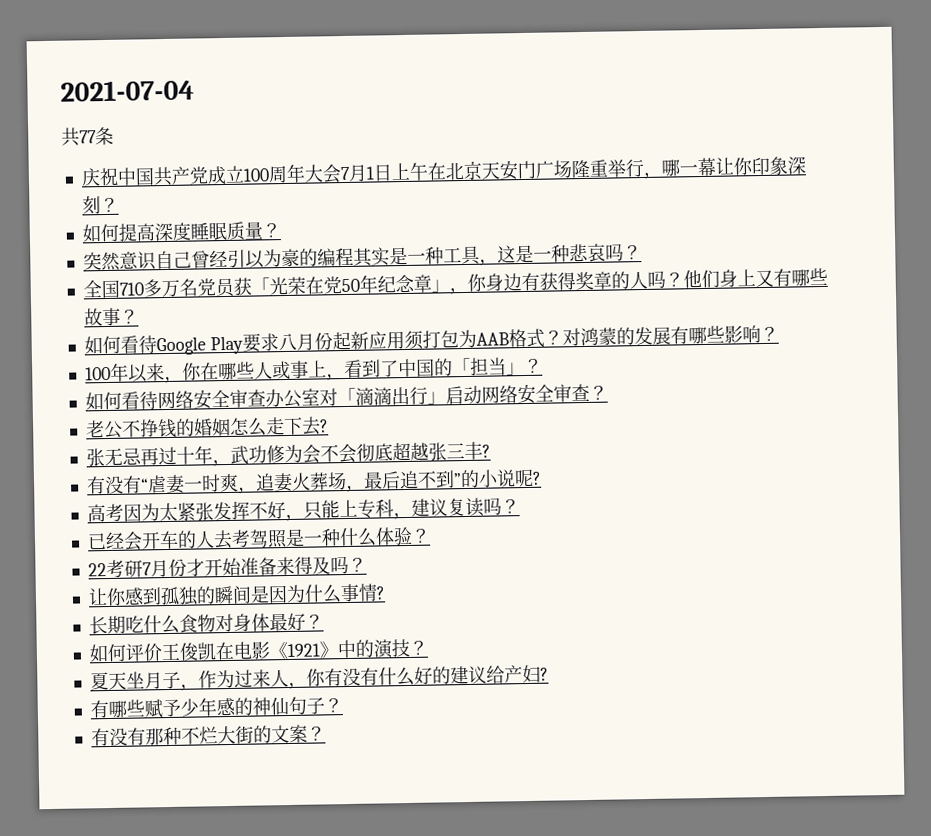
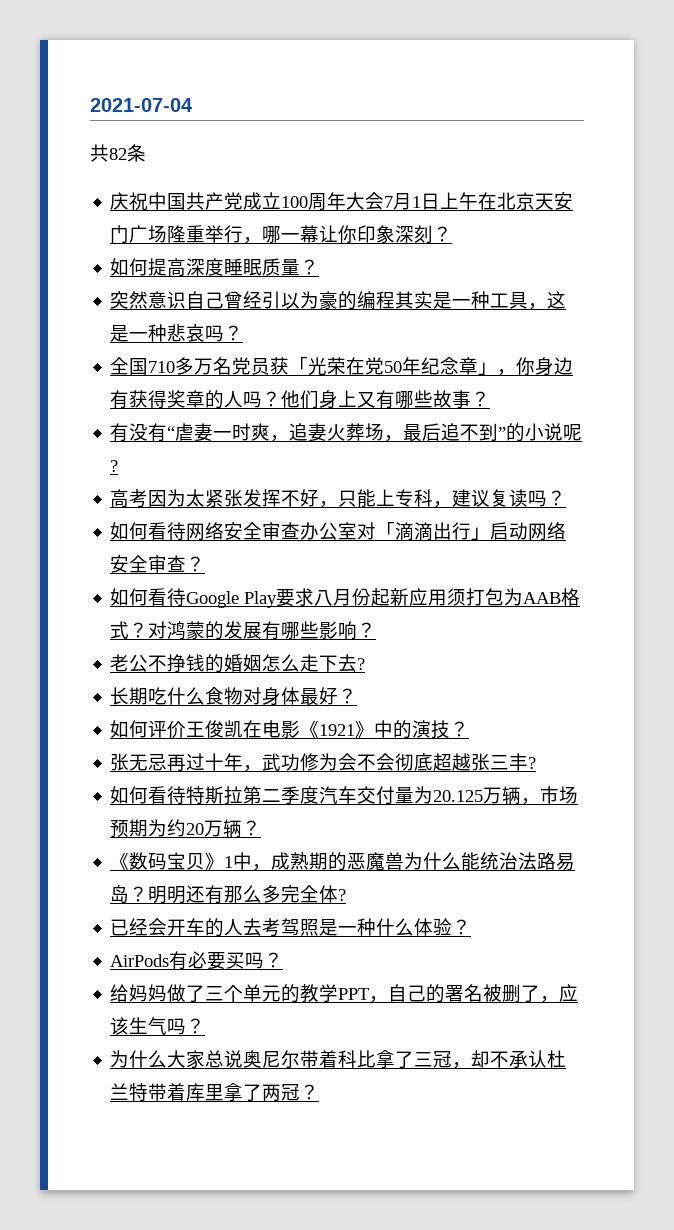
- 共77条
+ 共82条
- 如何看待Google Play要求八月份起新应用须打包为AAB格式？对鸿蒙的发展有哪些影响？
- 100年以来，你在哪些人或事上，看到了中国的「担当」？
- 如何看待网络安全审查办公室对「滴滴出行」启动网络安全审查？
- 老公不挣钱的婚姻怎么走下去?
- 张无忌再过十年，武功修为会不会彻底超越张三丰?
- 已经会开车的人去考驾照是一种什么体验？
- 22考研7月份才开始准备来得及吗？
- 让你感到孤独的瞬间是因为什么事情?
+ 如何看待网络安全审查办公室对「滴滴出行」启动网络安全审查？
+ 如何看待Google Play要求八月份起新应用须打包为AAB格式？对鸿蒙的发展有哪些影响？
+ 老公不挣钱的婚姻怎么走下去?
- 夏天坐月子，作为过来人，你有没有什么好的建议给产妇?
- 有哪些赋予少年感的神仙句子？
- 有没有那种不烂大街的文案？
+ 张无忌再过十年，武功修为会不会彻底超越张三丰?
+ 如何看待特斯拉第二季度汽车交付量为20.125万辆，市场预期为约20万辆？
+ 《数码宝贝》1中，成熟期的恶魔兽为什么能统治法路易岛？明明还有那么多完全体?
+ 已经会开车的人去考驾照是一种什么体验？
+ AirPods有必要买吗？
+ 给妈妈做了三个单元的教学PPT，自己的署名被删了，应该生气吗？
+ 为什么大家总说奥尼尔带着科比拿了三冠，却不承认杜兰特带着库里拿了两冠？

